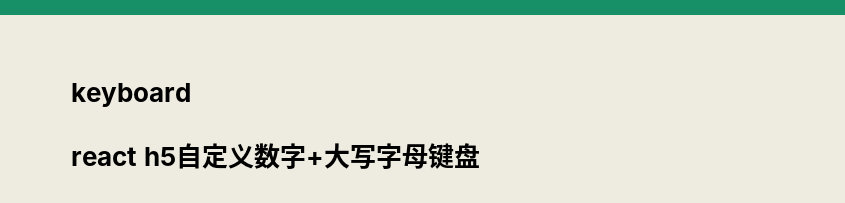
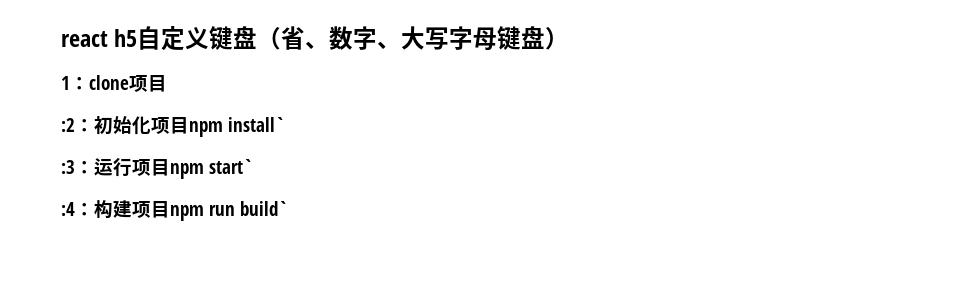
- keyboard
- react h5自定义数字+大写字母键盘
+ react h5自定义键盘（省、数字、大写字母键盘）
+ 1：clone项目
+ :2：初始化项目npm install`
+ :3：运行项目npm start`
+ :4：构建项目npm run build`

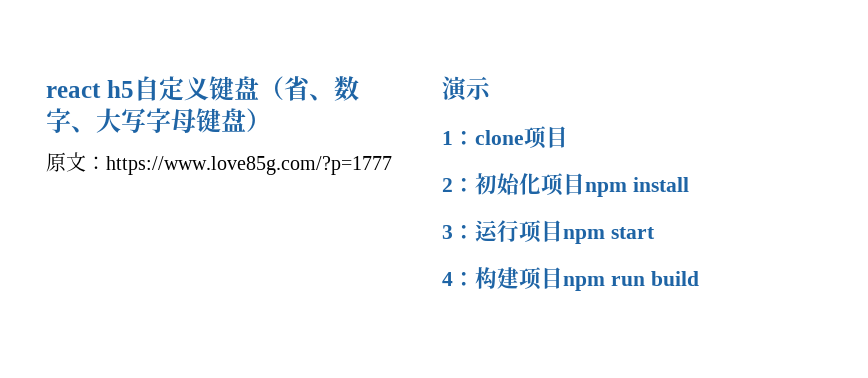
+ 原文：https://www.love85g.com/?p=1777
+ 演示
- :2：初始化项目npm install`
- :3：运行项目npm start`
- :4：构建项目npm run build`
+ 2：初始化项目npm install
+ 3：运行项目npm start
+ 4：构建项目npm run build

